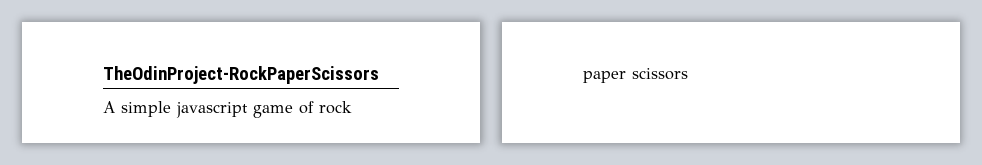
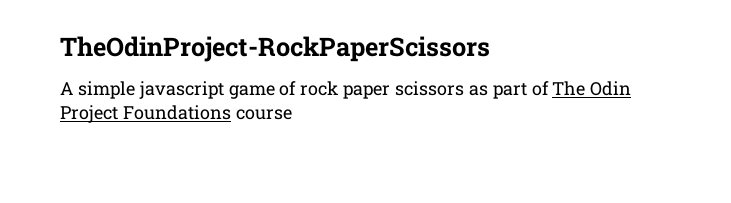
- A simple javascript game of rock paper scissors
+ A simple javascript game of rock paper scissors as part of The Odin Project Foundations course

